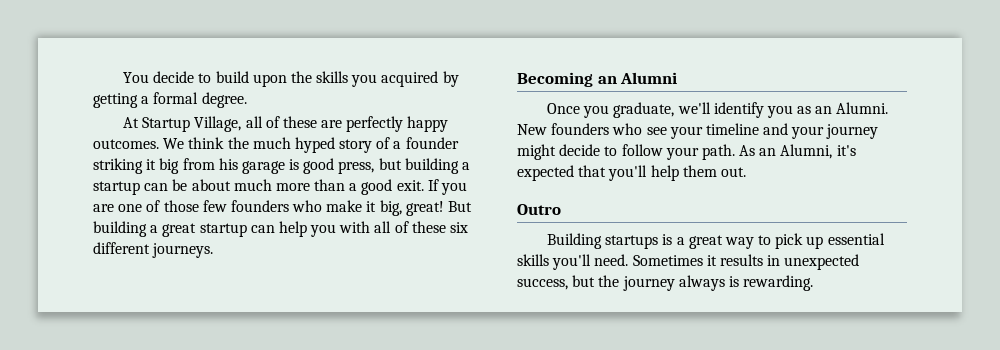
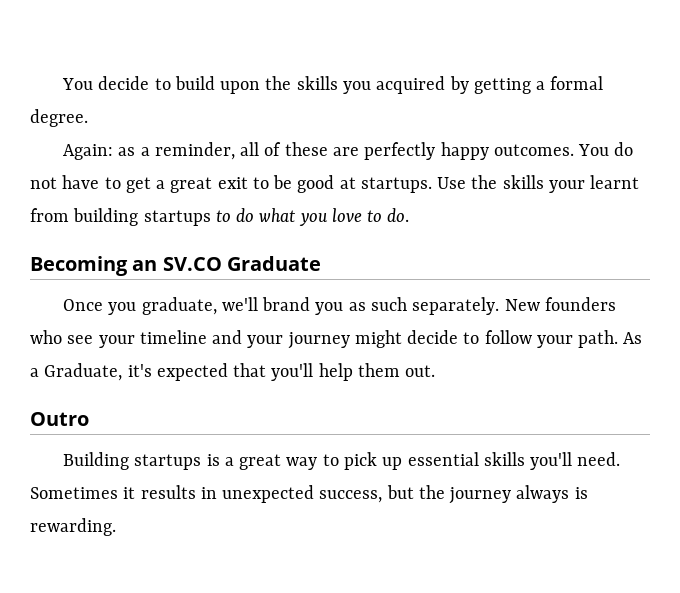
- At Startup Village, all of these are perfectly happy outcomes.
+ Again: as a reminder, all of these are perfectly happy outcomes.
- We think the much hyped story of a founder striking it big from his garage is good press, but building a startup can be about much more than a good exit. If you are one of those few founders who make it big, great! But building a great startup can help you with all of these six different journeys.
+ You do not have to get a great exit to be good at startups. Use the skills your learnt from building startups to do what you love to do.
- Becoming an Alumni
+ Becoming an SV.CO Graduate
- Once you graduate, we'll identify you as an Alumni.
+ Once you graduate, we'll brand you as such separately.
- As an Alumni, it's expected that you'll help them out.
+ As a Graduate, it's expected that you'll help them out.

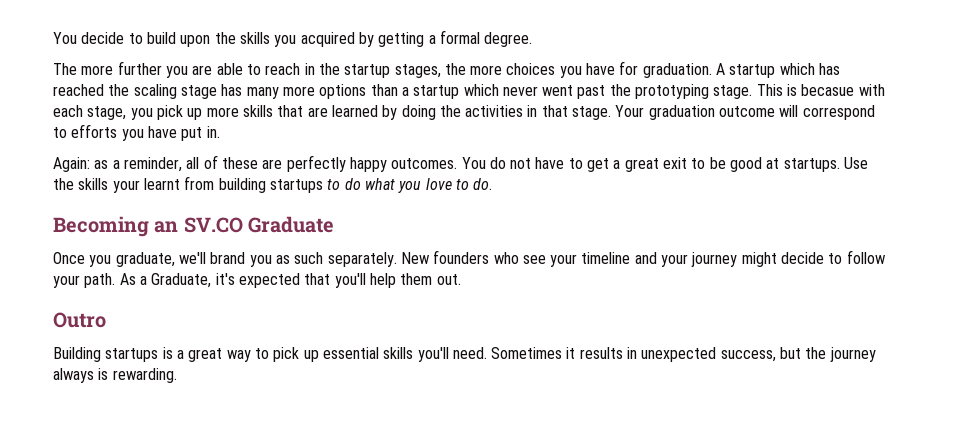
+ The more further you are able to reach in the startup stages, the more choices you have for graduation. A startup which has reached the scaling stage has many more options than a startup which never went past the prototyping stage. This is becasue with each stage, you pick up more skills that are learned by doing the activities in that stage. Your graduation outcome will correspond to efforts you have put in.

